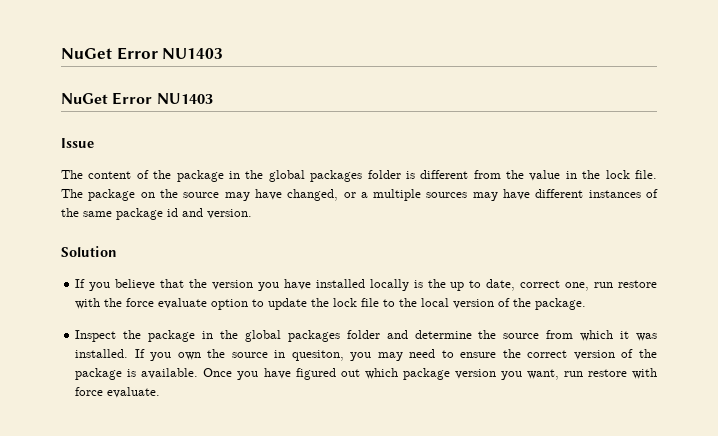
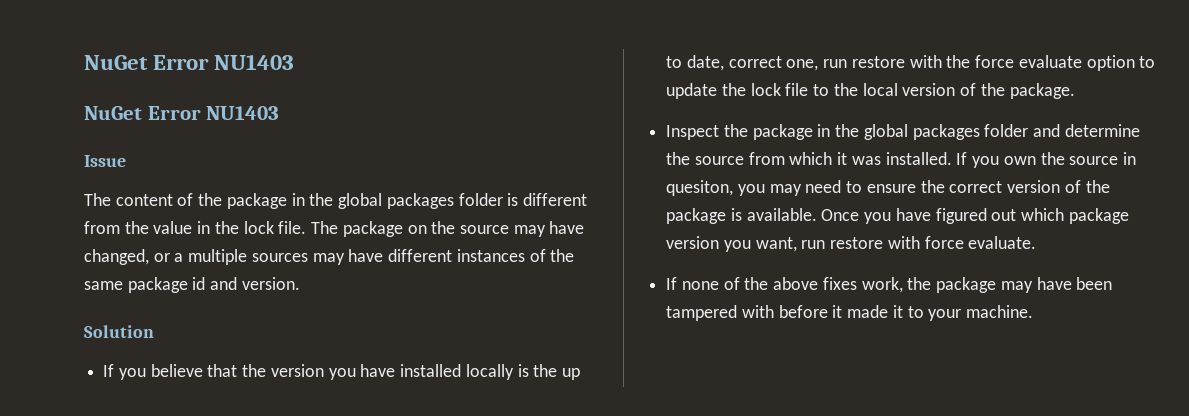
+ If none of the above fixes work, the package may have been tampered with before it made it to your machine.

